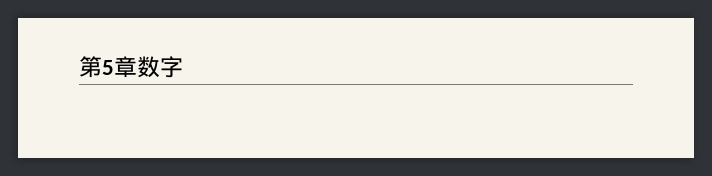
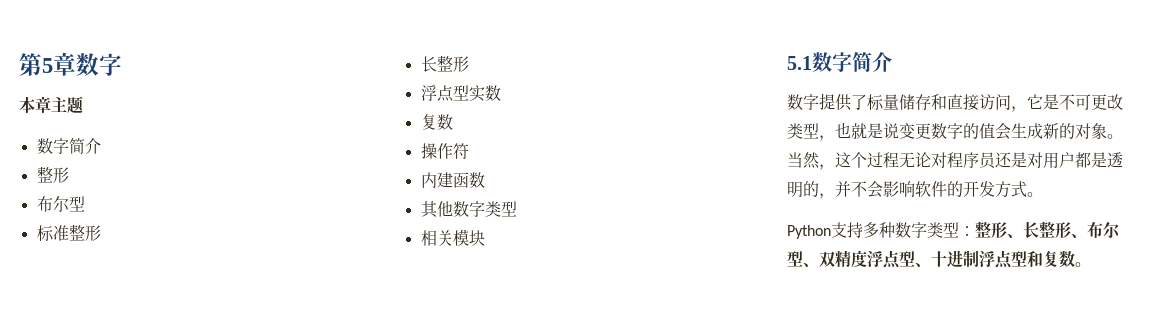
+ 本章主题
+ 数字简介
+ 整形
+ 布尔型
+ 标准整形
+ 长整形
+ 浮点型实数
+ 复数
+ 操作符
+ 内建函数
+ 其他数字类型
+ 相关模块
+ 5.1数字简介
+ 数字提供了标量储存和直接访问，它是不可更改类型，也就是说变更数字的值会生成新的对象。当然，这个过程无论对程序员还是对用户都是透明的，并不会影响软件的开发方式。
+ Python支持多种数字类型：整形、长整形、布尔型、双精度浮点型、十进制浮点型和复数。

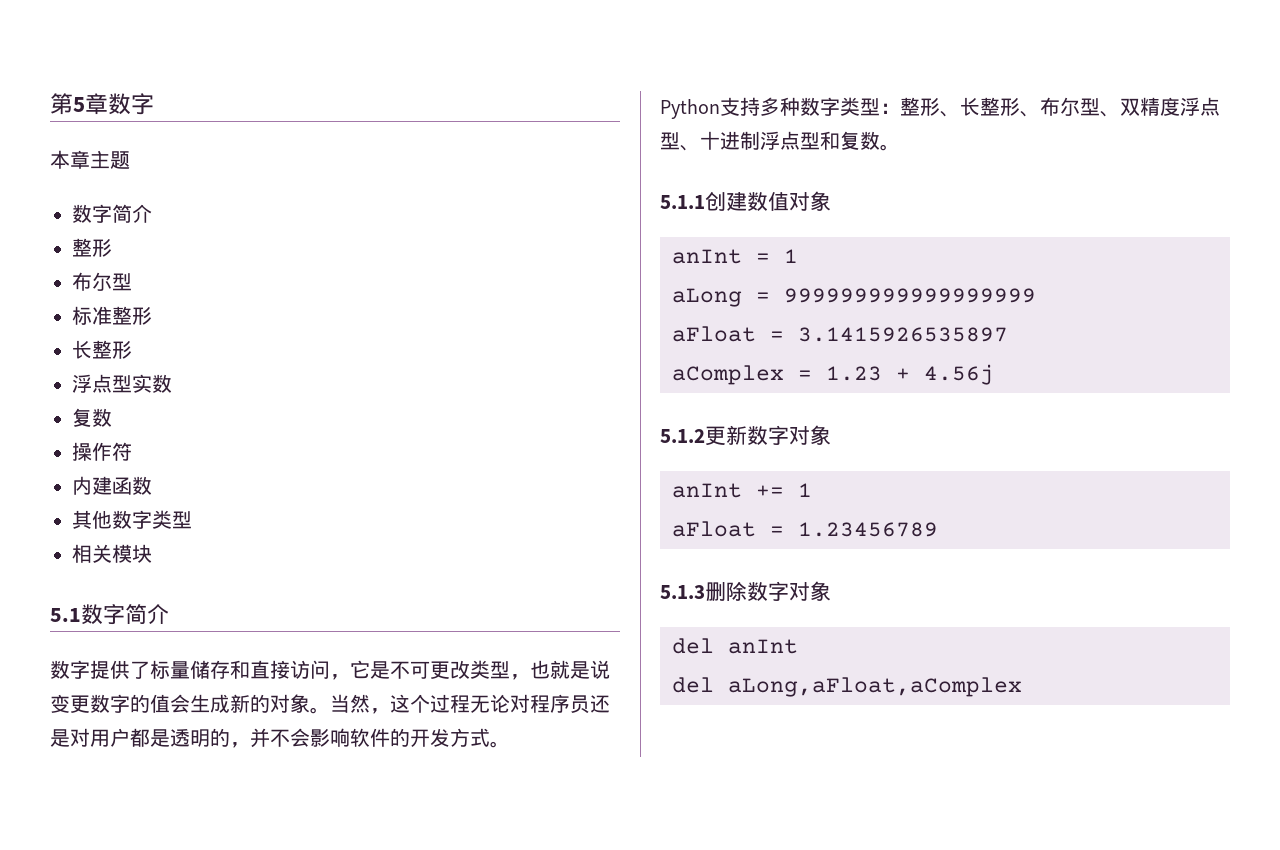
+ 5.1.1创建数值对象
+ anInt = 1
+ aLong = 999999999999999999
+ aFloat = 3.1415926535897
+ aComplex = 1.23 + 4.56j
+ 5.1.2更新数字对象
+ anInt += 1
+ aFloat = 1.23456789
+ 5.1.3删除数字对象
+ del anInt
+ del aLong,aFloat,aComplex

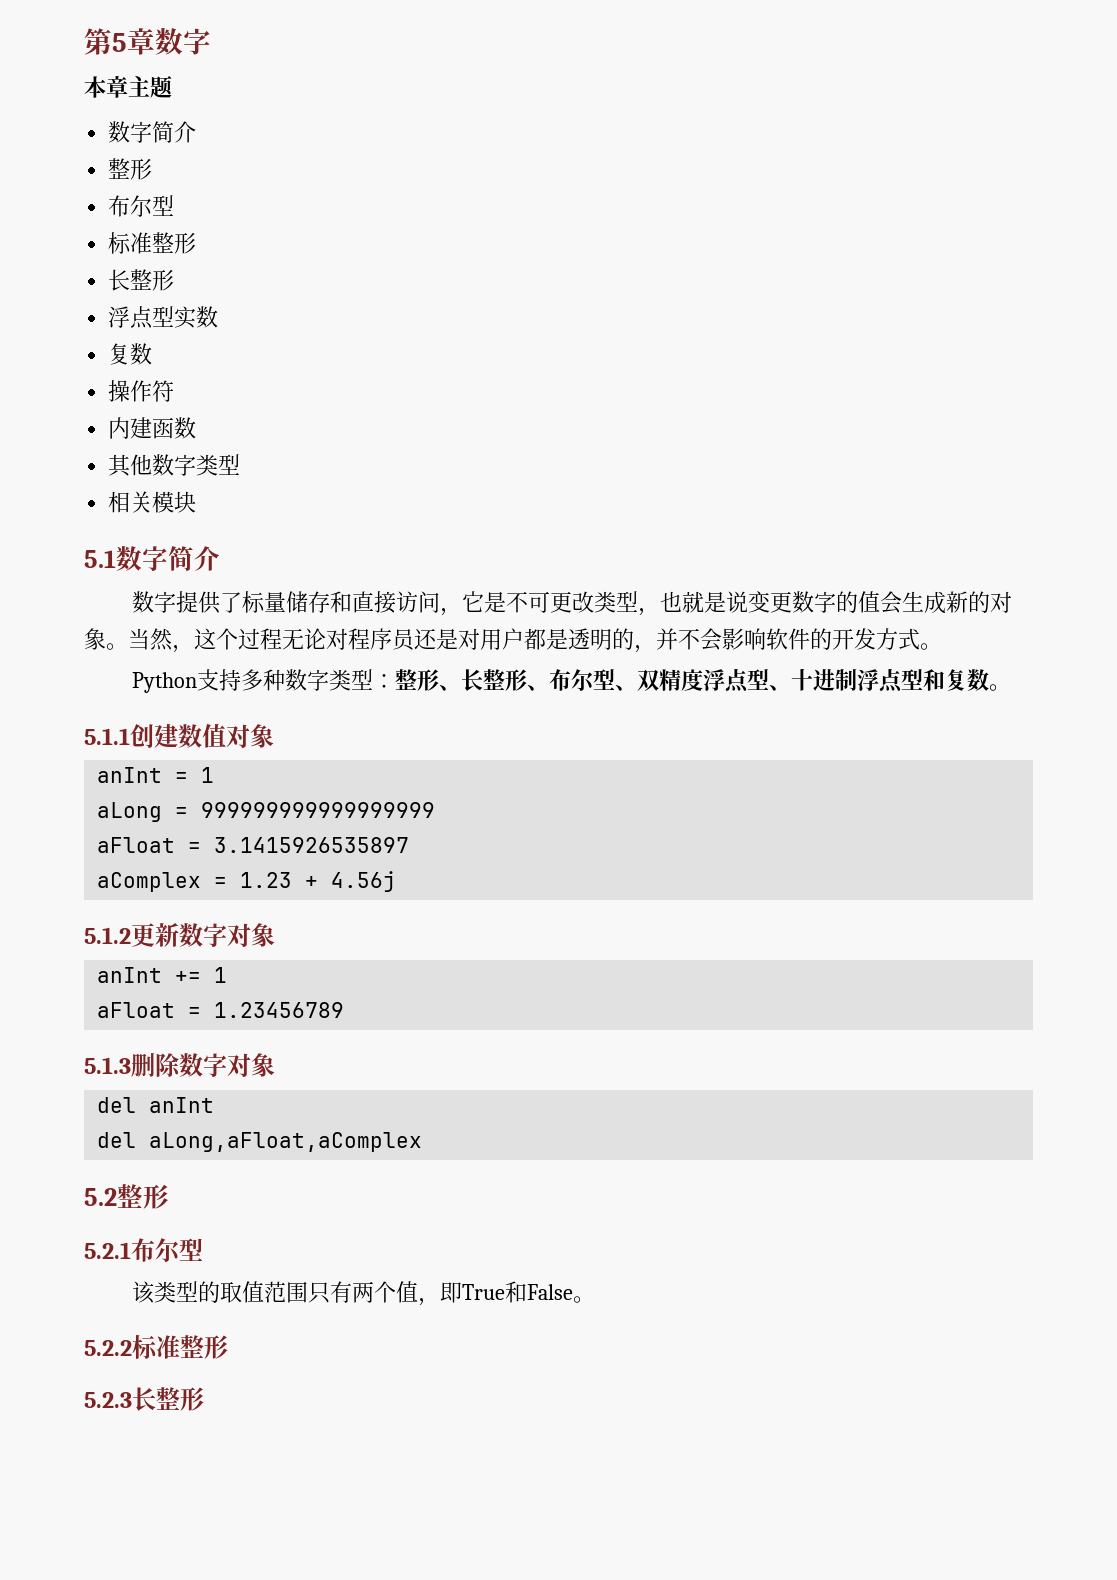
+ 5.2整形
+ 5.2.1布尔型
+ 该类型的取值范围只有两个值，即True和False。
+ 5.2.2标准整形
+ 5.2.3长整形

